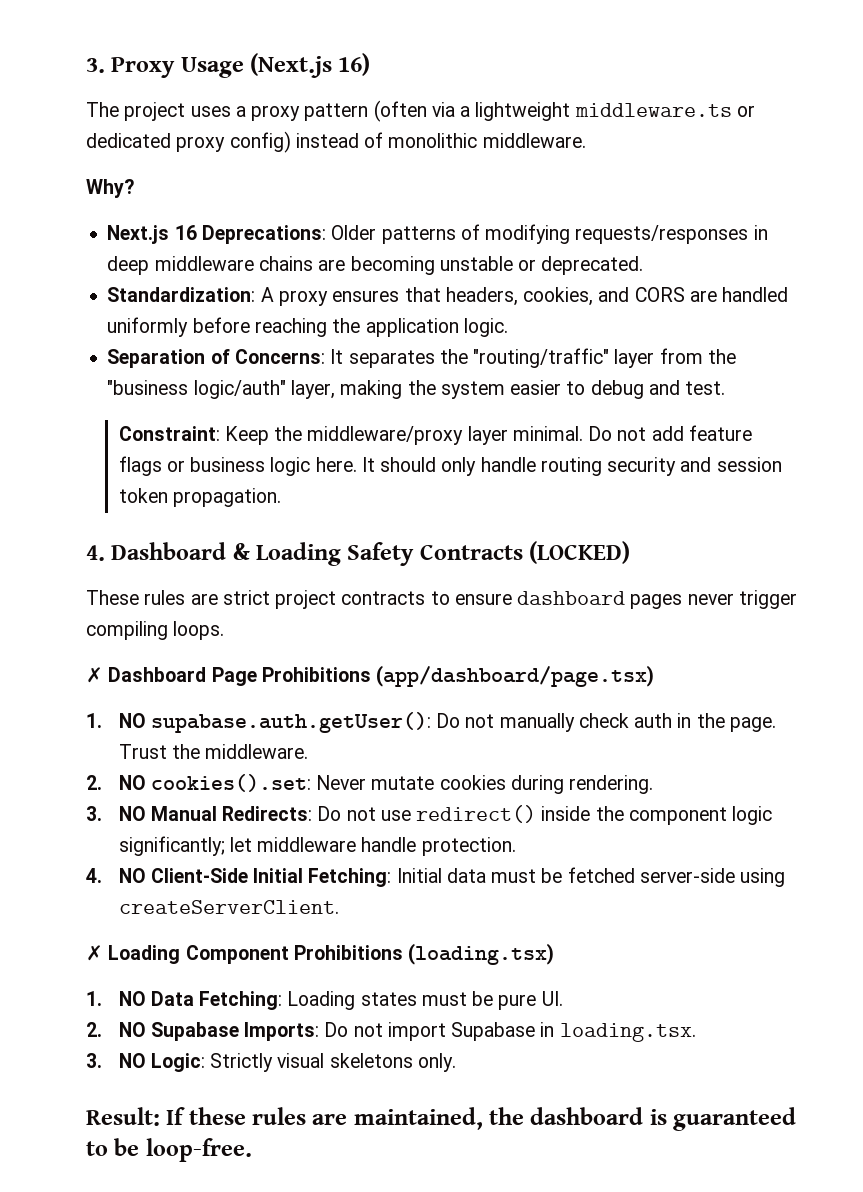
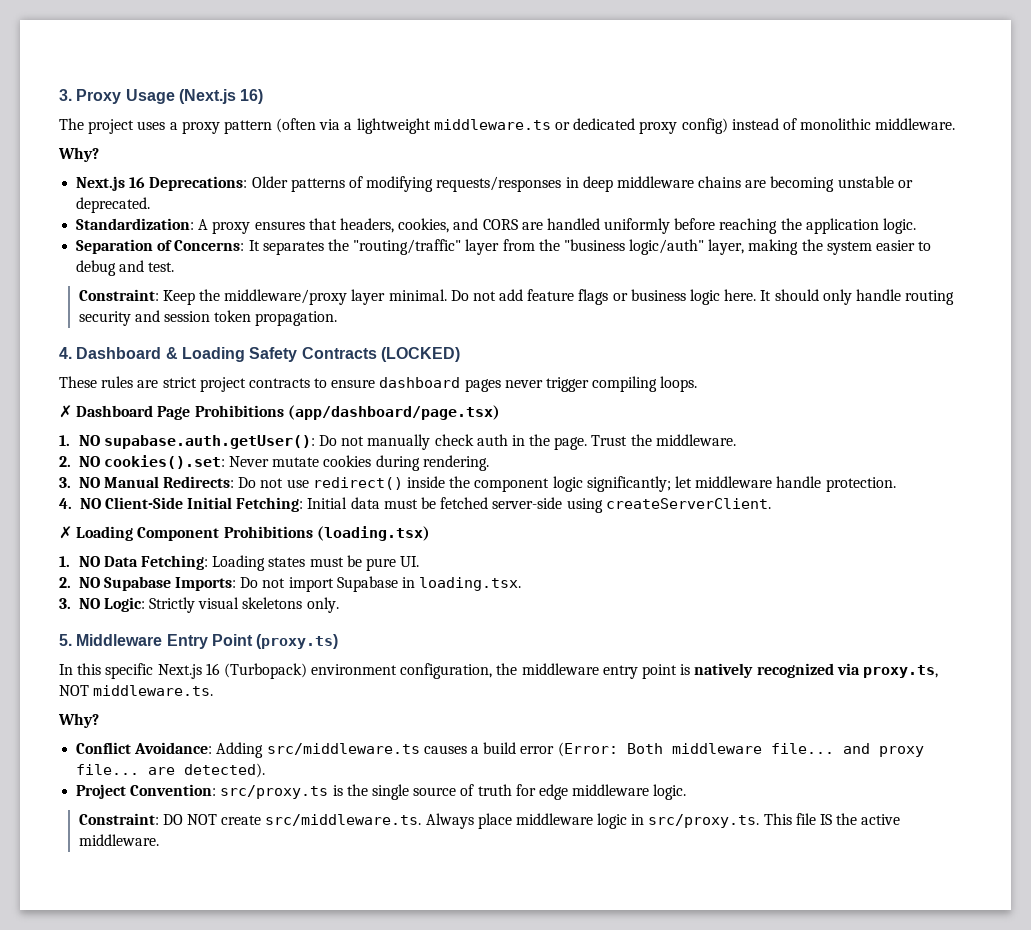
- Result: If these rules are maintained, the dashboard is guaranteed to be loop-free.
+ 5. Middleware Entry Point (proxy.ts)
+ In this specific Next.js 16 (Turbopack) environment configuration, the middleware entry point is natively recognized via proxy.ts, NOT middleware.ts.
+ Why?
+ Conflict Avoidance: Adding src/middleware.ts causes a build error (Error: Both middleware file... and proxy file... are detected).
+ Project Convention: src/proxy.ts is the single source of truth for edge middleware logic.
+ Constraint: DO NOT create src/middleware.ts. Always place middleware logic in src/proxy.ts. This file IS the active middleware.

